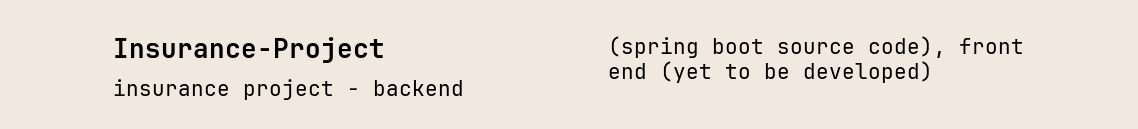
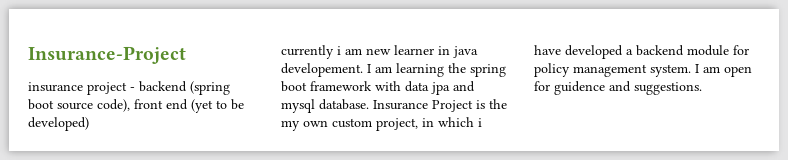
+ currently i am new learner in java developement. I am learning the spring boot framework with data jpa and mysql database. Insurance Project is the my own custom project, in which i have developed a backend module for policy management system. I am open for guidence and suggestions.

